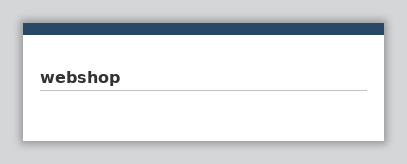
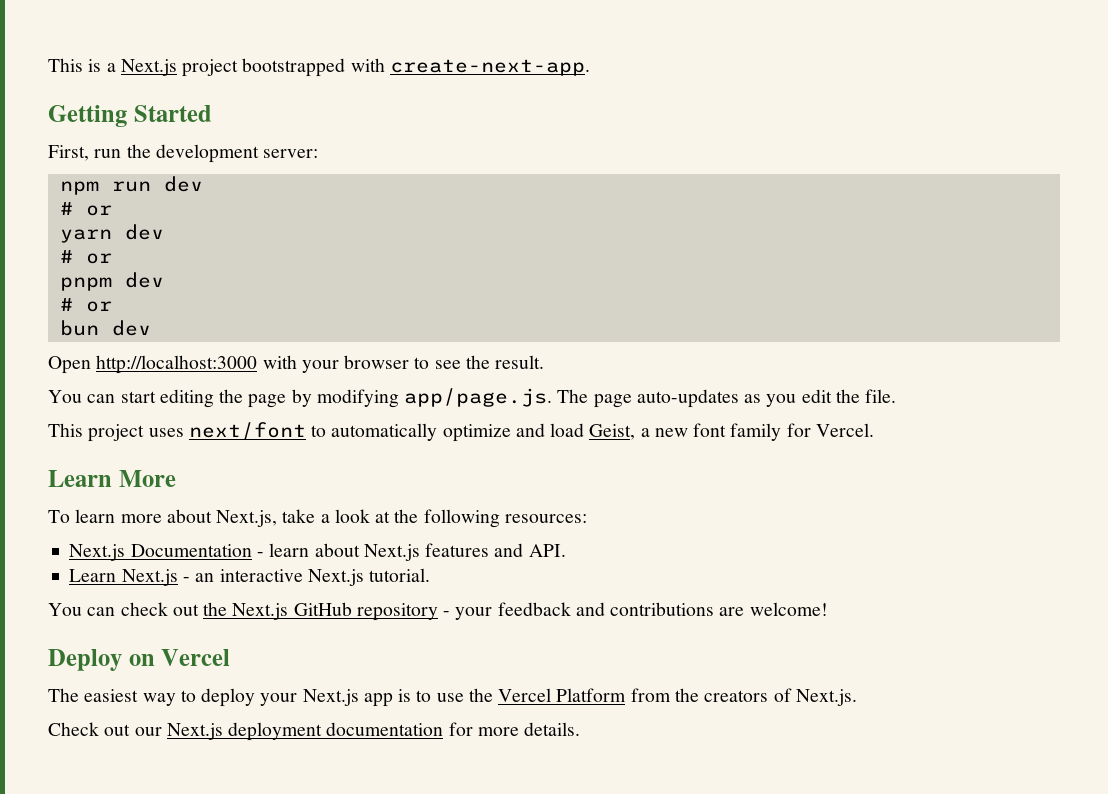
- webshop
+ This is a Next.js project bootstrapped with create-next-app.
+ Getting Started
+ First, run the development server:
+ npm run dev
+ # or
+ yarn dev
+ # or
+ pnpm dev
+ # or
+ bun dev
+ Open http://localhost:3000 with your browser to see the result.
+ You can start editing the page by modifying app/page.js. The page auto-updates as you edit the file.
+ This project uses next/font to automatically optimize and load Geist, a new font family for Vercel.
+ Learn More
+ To learn more about Next.js, take a look at the following resources:
+ Next.js Documentation - learn about Next.js features and API.
+ Learn Next.js - an interactive Next.js tutorial.
+ You can check out the Next.js GitHub repository - your feedback and contributions are welcome!
+ Deploy on Vercel
+ The easiest way to deploy your Next.js app is to use the Vercel Platform from the creators of Next.js.
+ Check out our Next.js deployment documentation for more details.

